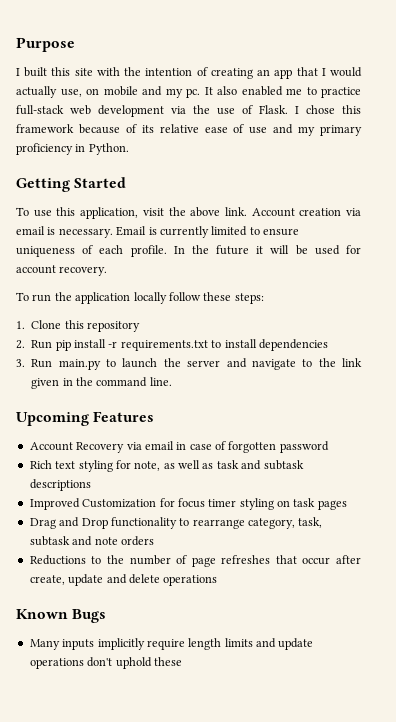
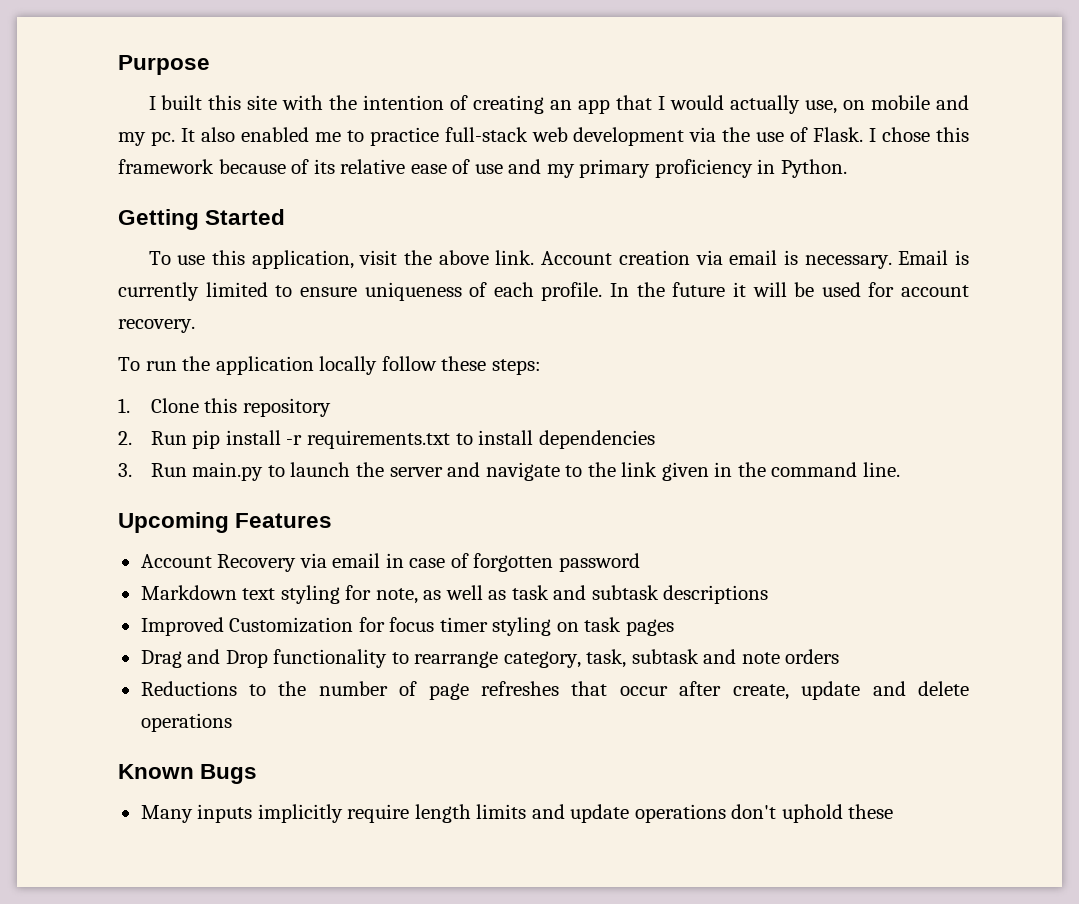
- Rich text styling for note, as well as task and subtask descriptions
+ Markdown text styling for note, as well as task and subtask descriptions

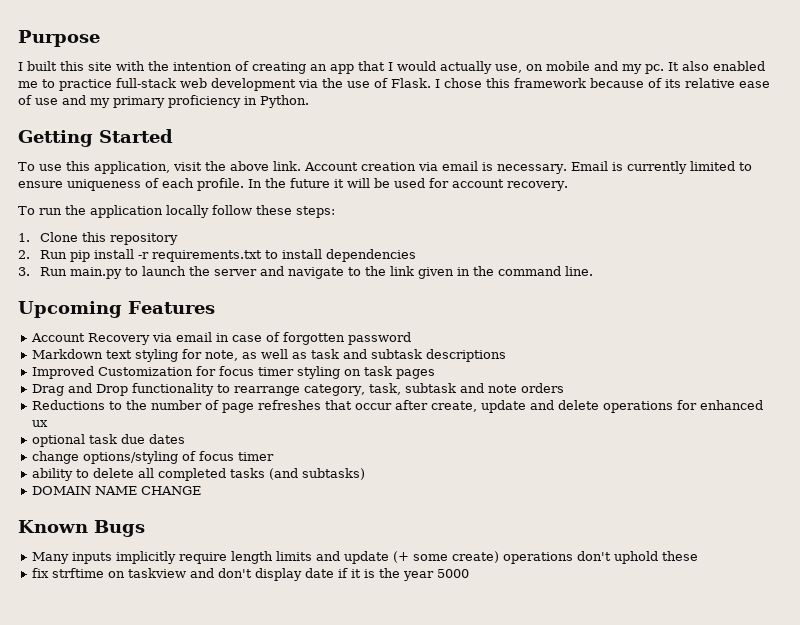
- Reductions to the number of page refreshes that occur after create, update and delete operations
+ Reductions to the number of page refreshes that occur after create, update and delete operations for enhanced ux
+ optional task due dates
+ change options/styling of focus timer
+ ability to delete all completed tasks (and subtasks)
+ DOMAIN NAME CHANGE
- Many inputs implicitly require length limits and update operations don't uphold these
+ Many inputs implicitly require length limits and update (+ some create) operations don't uphold these
+ fix strftime on taskview and don't display date if it is the year 5000

